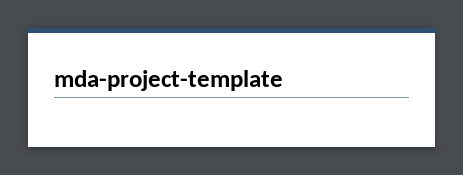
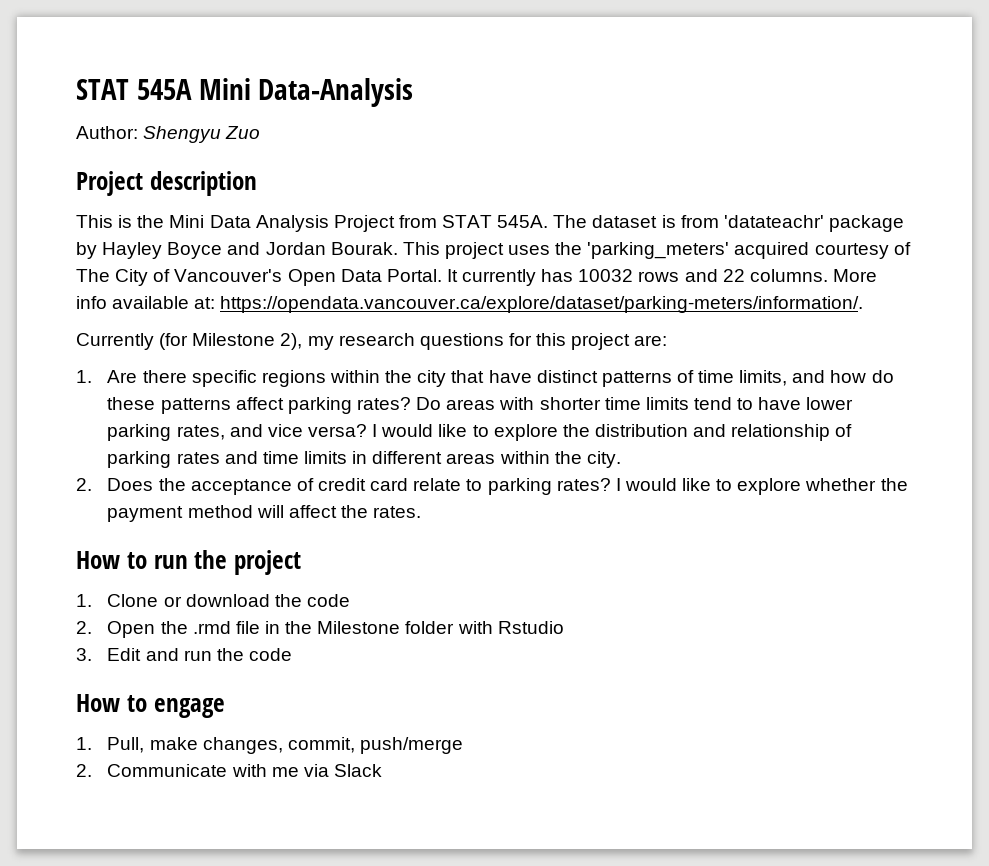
- mda-project-template
+ STAT 545A Mini Data-Analysis
+ Author: Shengyu Zuo
+ Project description
+ This is the Mini Data Analysis Project from STAT 545A. The dataset is from 'datateachr' package by Hayley Boyce and Jordan Bourak. This project uses the 'parking_meters' acquired courtesy of The City of Vancouver's Open Data Portal. It currently has 10032 rows and 22 columns. More info available at: https://opendata.vancouver.ca/explore/dataset/parking-meters/information/.
+ Currently (for Milestone 2), my research questions for this project are:
+ 1. Are there specific regions within the city that have distinct patterns of time limits, and how do these patterns affect parking rates? Do areas with shorter time limits tend to have lower parking rates, and vice versa? I would like to explore the distribution and relationship of parking rates and time limits in different areas within the city.
+ 2. Does the acceptance of credit card relate to parking rates? I would like to explore whether the payment method will affect the rates.
+ How to run the project
+ 1. Clone or download the code
+ 2. Open the .rmd file in the Milestone folder with Rstudio
+ 3. Edit and run the code
+ How to engage
+ 1. Pull, make changes, commit, push/merge
+ 2. Communicate with me via Slack

